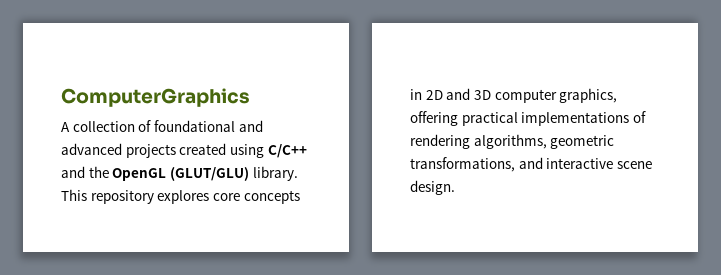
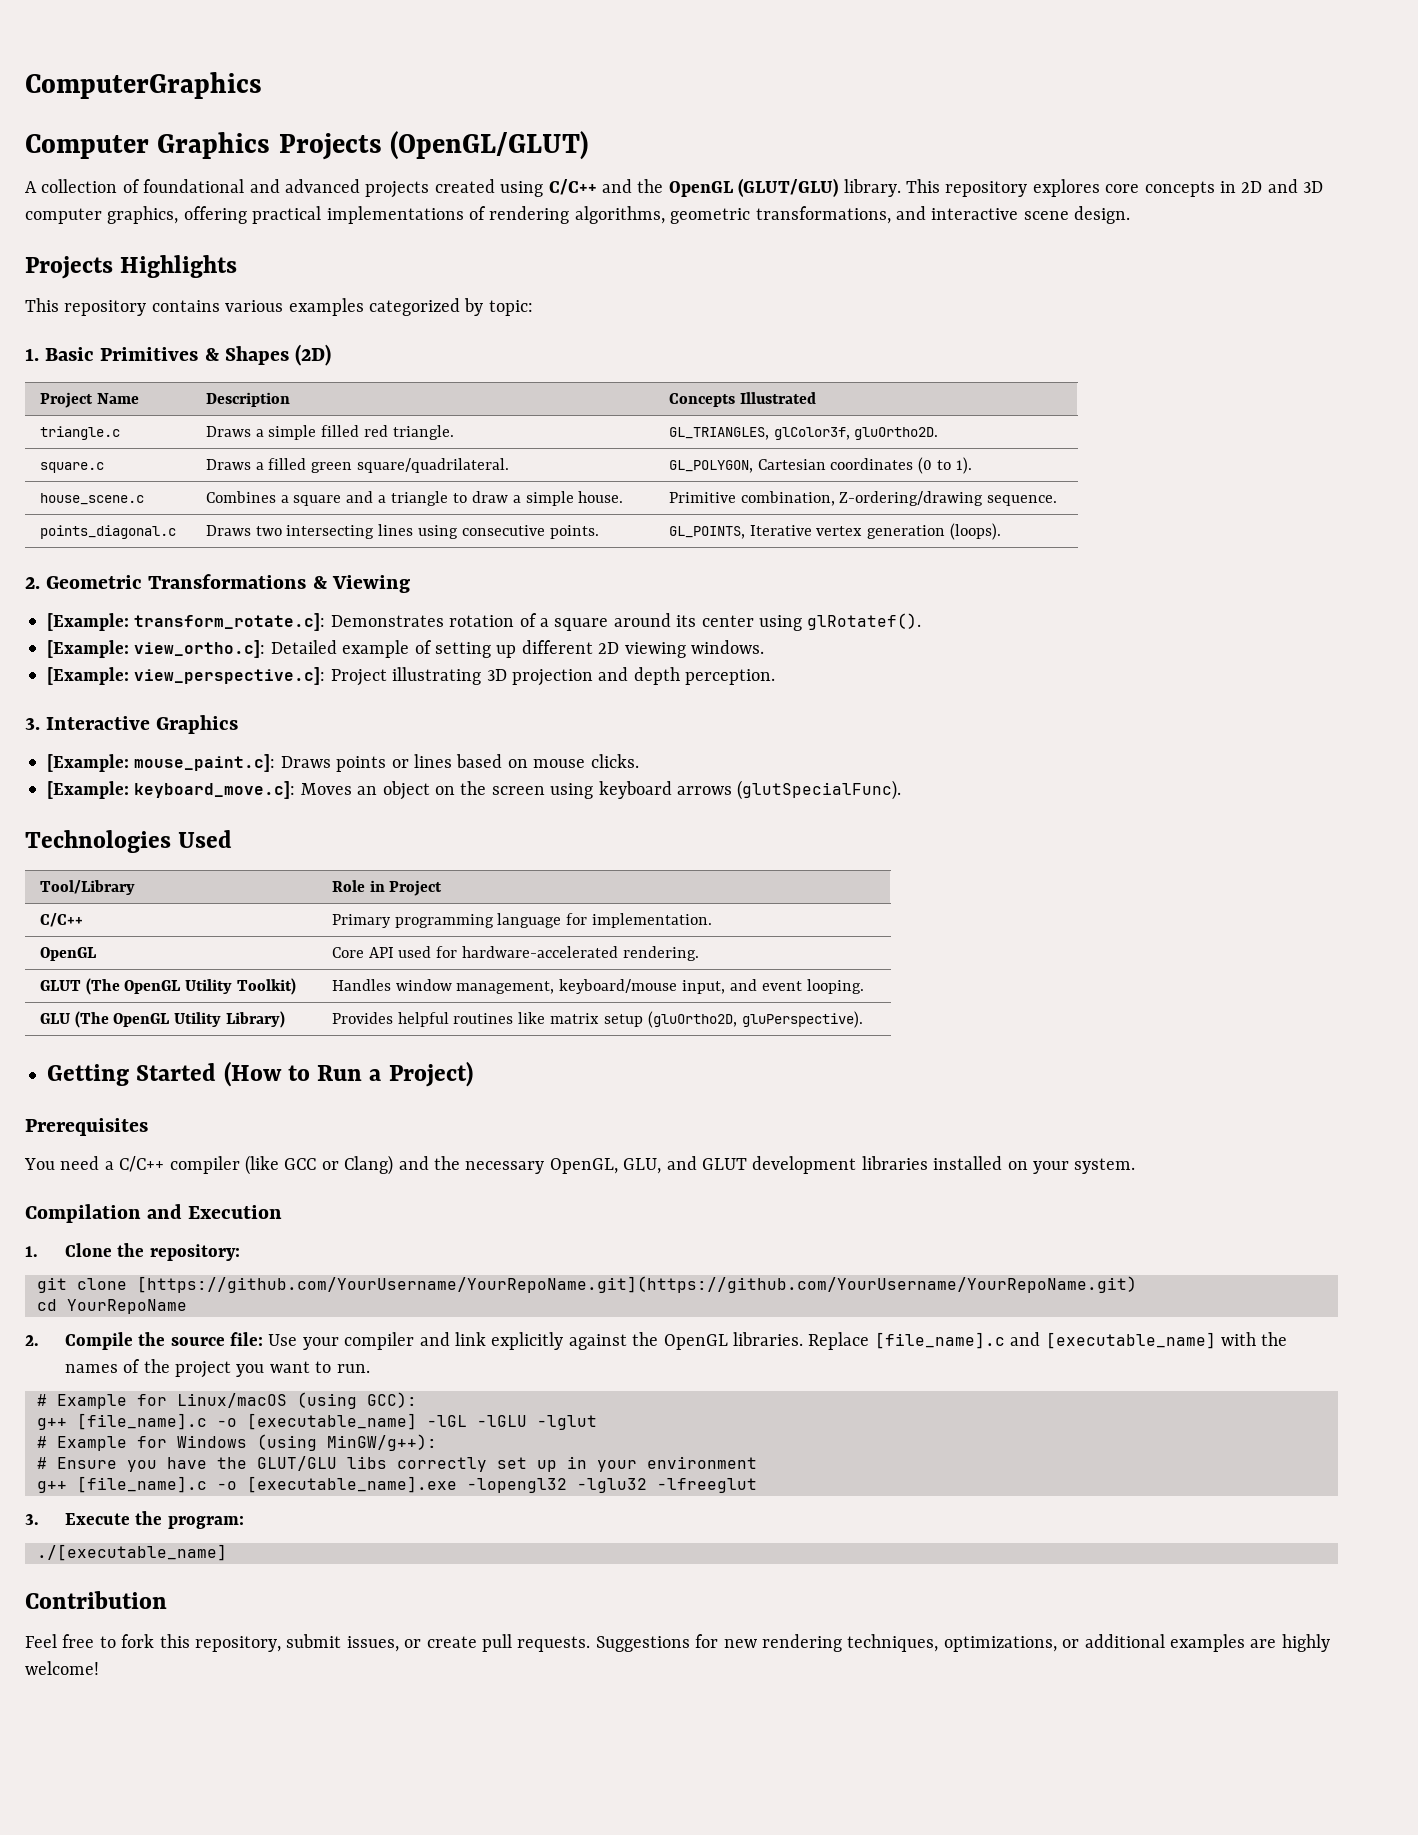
+ Computer Graphics Projects (OpenGL/GLUT)
+ Projects Highlights
+ This repository contains various examples categorized by topic:
+ 1. Basic Primitives & Shapes (2D)
+ Project Name | Description | Concepts Illustrated
+ triangle.c | Draws a simple filled red triangle. | GL_TRIANGLES, glColor3f, gluOrtho2D.
+ square.c | Draws a filled green square/quadrilateral. | GL_POLYGON, Cartesian coordinates (0 to 1).
+ house_scene.c | Combines a square and a triangle to draw a simple house. | Primitive combination, Z-ordering/drawing sequence.
+ points_diagonal.c | Draws two intersecting lines using consecutive points. | GL_POINTS, Iterative vertex generation (loops).
+ 2. Geometric Transformations & Viewing
+ [Example: transform_rotate.c]: Demonstrates rotation of a square around its center using glRotatef().
+ [Example: view_ortho.c]: Detailed example of setting up different 2D viewing windows.
+ [Example: view_perspective.c]: Project illustrating 3D projection and depth perception.
+ 3. Interactive Graphics
+ [Example: mouse_paint.c]: Draws points or lines based on mouse clicks.
+ [Example: keyboard_move.c]: Moves an object on the screen using keyboard arrows (glutSpecialFunc).
+ Technologies Used
+ Tool/Library | Role in Project
+ C/C++ | Primary programming language for implementation.
+ OpenGL | Core API used for hardware-accelerated rendering.
+ GLUT (The OpenGL Utility Toolkit) | Handles window management, keyboard/mouse input, and event looping.
+ GLU (The OpenGL Utility Library) | Provides helpful routines like matrix setup (gluOrtho2D, gluPerspective).
+ Getting Started (How to Run a Project)
+ Prerequisites
+ You need a C/C++ compiler (like GCC or Clang) and the necessary OpenGL, GLU, and GLUT development libraries installed on your system.
+ Compilation and Execution
+ 1. Clone the repository:
+ git clone [https://github.com/YourUsername/YourRepoName.git](https://github.com/YourUsername/YourRepoName.git)
+ cd YourRepoName
+ 2. Compile the source file: Use your compiler and link explicitly against the OpenGL libraries. Replace [file_name].c and [executable_name] with the names of the project you want to run.
+ # Example for Linux/macOS (using GCC):
+ g++ [file_name].c -o [executable_name] -lGL -lGLU -lglut
+ # Example for Windows (using MinGW/g++):
+ # Ensure you have the GLUT/GLU libs correctly set up in your environment
+ g++ [file_name].c -o [executable_name].exe -lopengl32 -lglu32 -lfreeglut
+ 3. Execute the program:
+ ./[executable_name]
+ Contribution
+ Feel free to fork this repository, submit issues, or create pull requests. Suggestions for new rendering techniques, optimizations, or additional examples are highly welcome!

